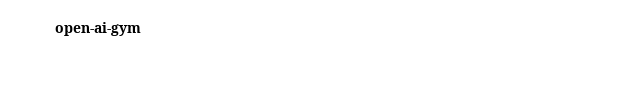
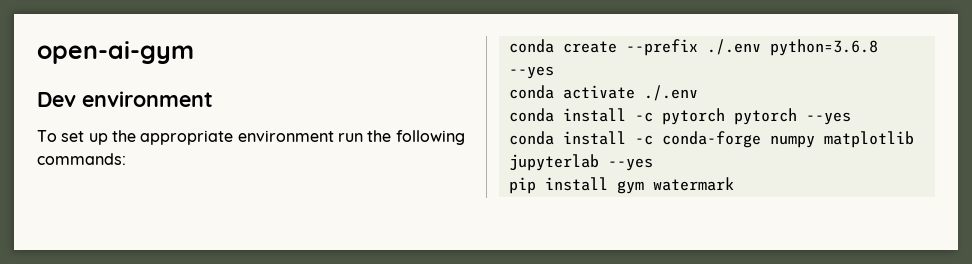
+ Dev environment
+ To set up the appropriate environment run the following commands:
+ conda create --prefix ./.env python=3.6.8 --yes
+ conda activate ./.env
+ conda install -c pytorch pytorch --yes
+ conda install -c conda-forge numpy matplotlib jupyterlab --yes
+ pip install gym watermark

